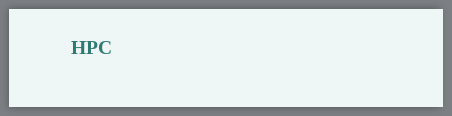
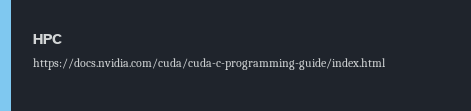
+ https://docs.nvidia.com/cuda/cuda-c-programming-guide/index.html

